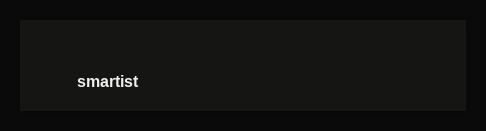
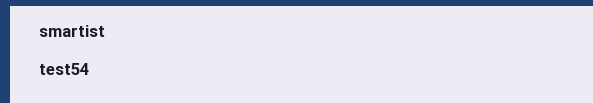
+ test54

